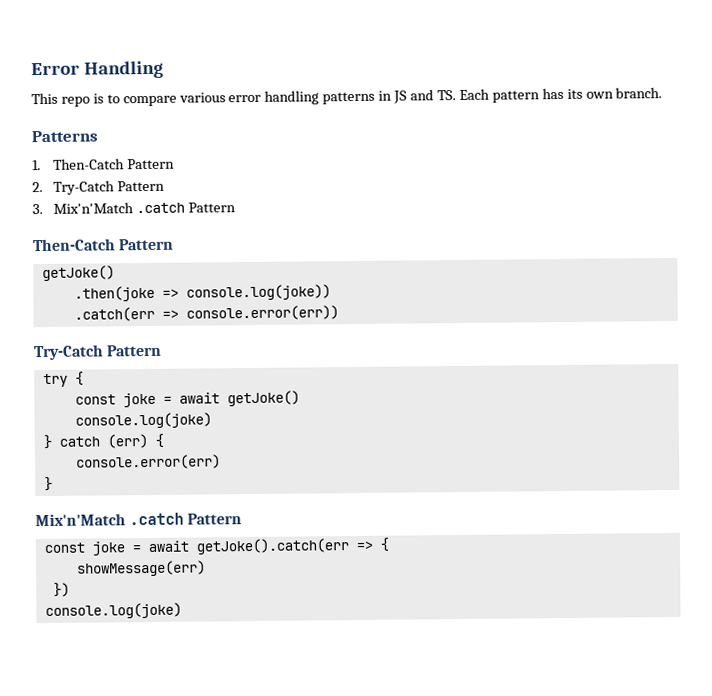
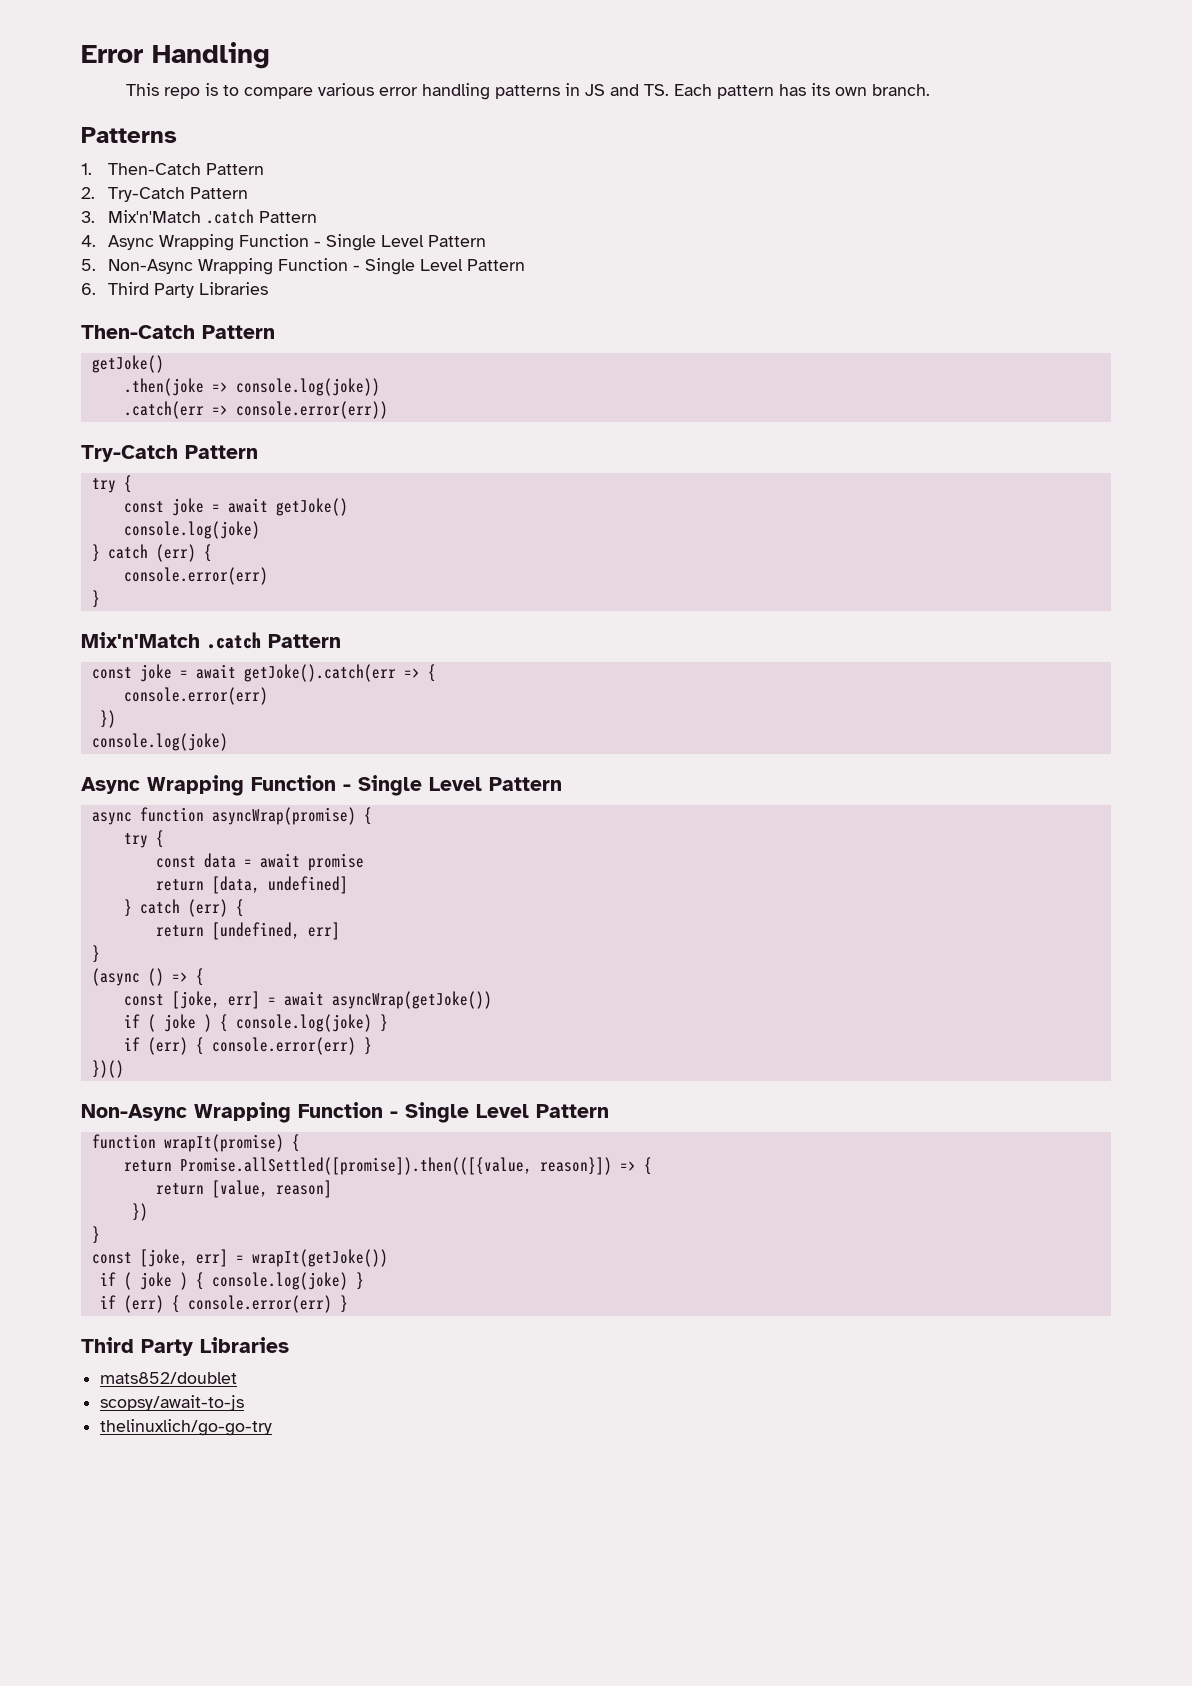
+ 4. Async Wrapping Function - Single Level Pattern
+ 5. Non-Async Wrapping Function - Single Level Pattern
+ 6. Third Party Libraries
  const joke = await getJoke().catch(err => {
- showMessage(err)
+ console.error(err)
  })
  console.log(joke)
+ Async Wrapping Function - Single Level Pattern
+ async function asyncWrap(promise) {
+ try {
+ const data = await promise
+ return [data, undefined]
+ } catch (err) {
+ return [undefined, err]
+ }
+ (async () => {
+ const [joke, err] = await asyncWrap(getJoke())
+ if ( joke ) { console.log(joke) }
+ if (err) { console.error(err) }
+ })()
+ Non-Async Wrapping Function - Single Level Pattern
+ function wrapIt(promise) {
+ return Promise.allSettled([promise]).then(([{value, reason}]) => {
+ return [value, reason]
+ })
+ }
+ const [joke, err] = wrapIt(getJoke())
+ if ( joke ) { console.log(joke) }
+ if (err) { console.error(err) }
+ Third Party Libraries
+ mats852/doublet
+ scopsy/await-to-js
+ thelinuxlich/go-go-try

